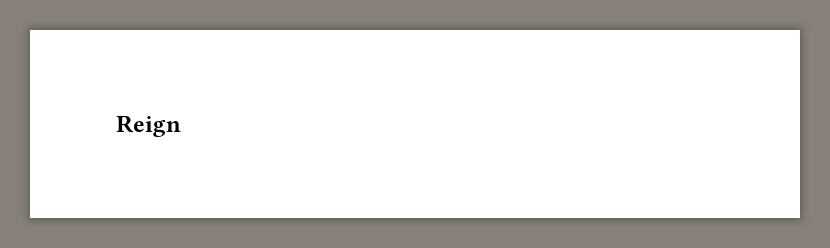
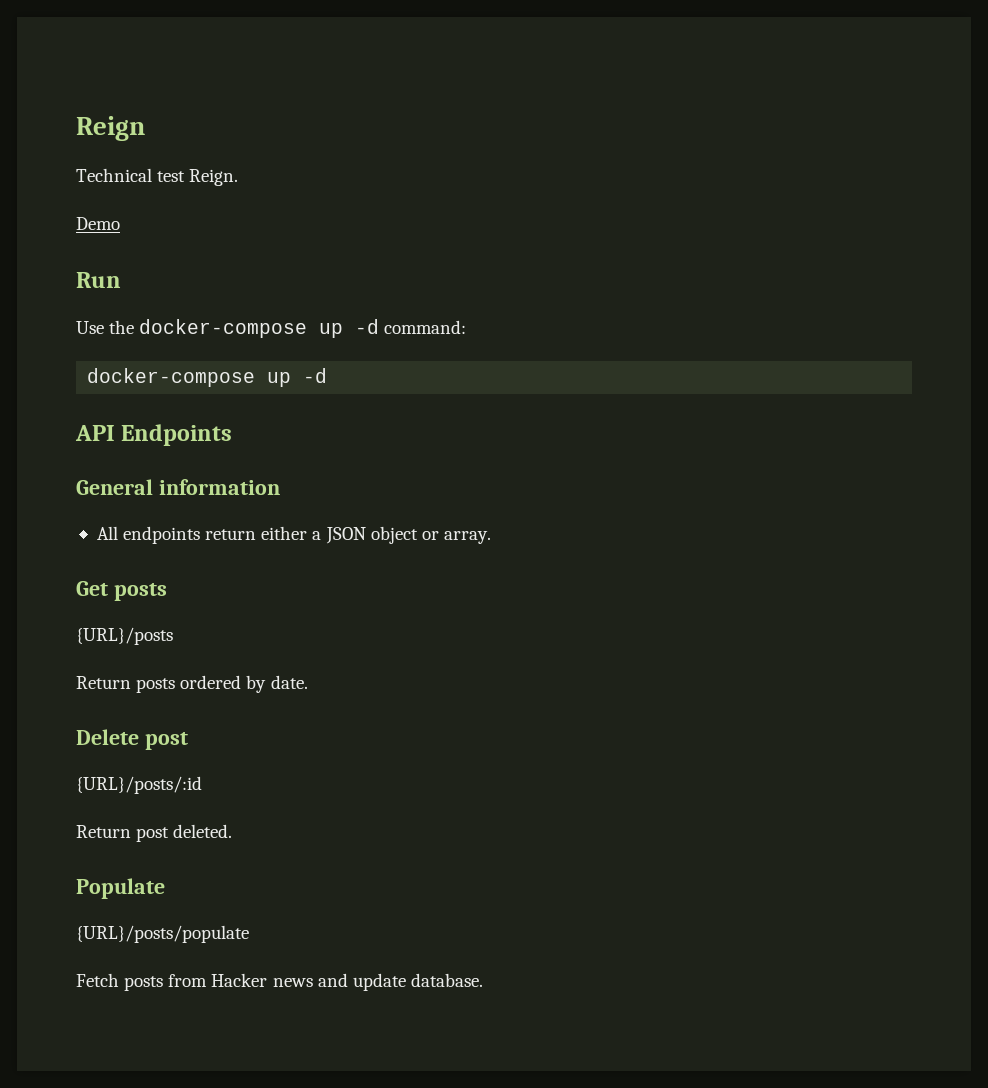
+ Technical test Reign.
+ Demo
+ Run
+ Use the docker-compose up -d command:
+ docker-compose up -d
+ API Endpoints
+ General information
+ All endpoints return either a JSON object or array.
+ Get posts
+ {URL}/posts
+ Return posts ordered by date.
+ Delete post
+ {URL}/posts/:id
+ Return post deleted.
+ Populate
+ {URL}/posts/populate
+ Fetch posts from Hacker news and update database.

